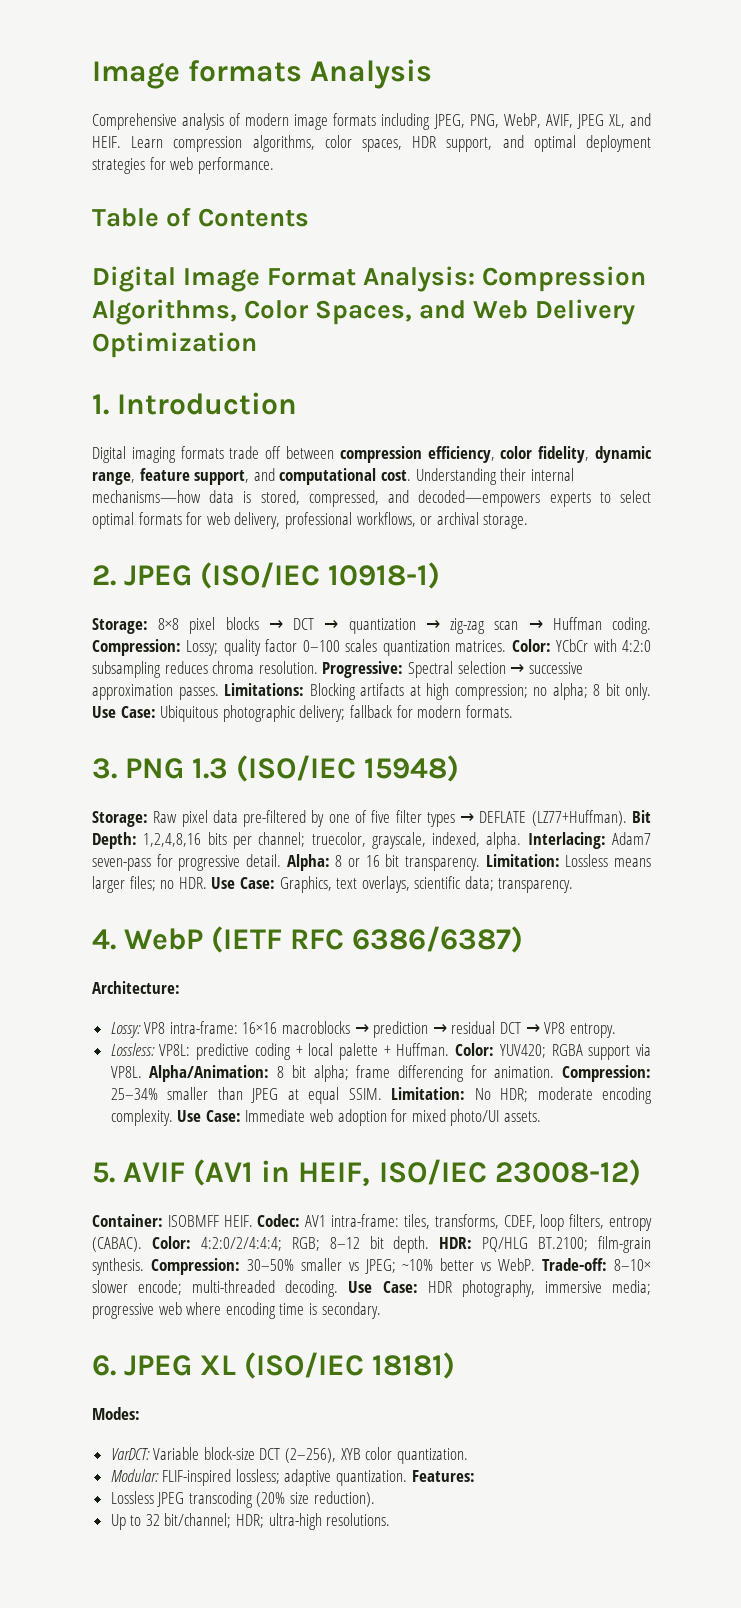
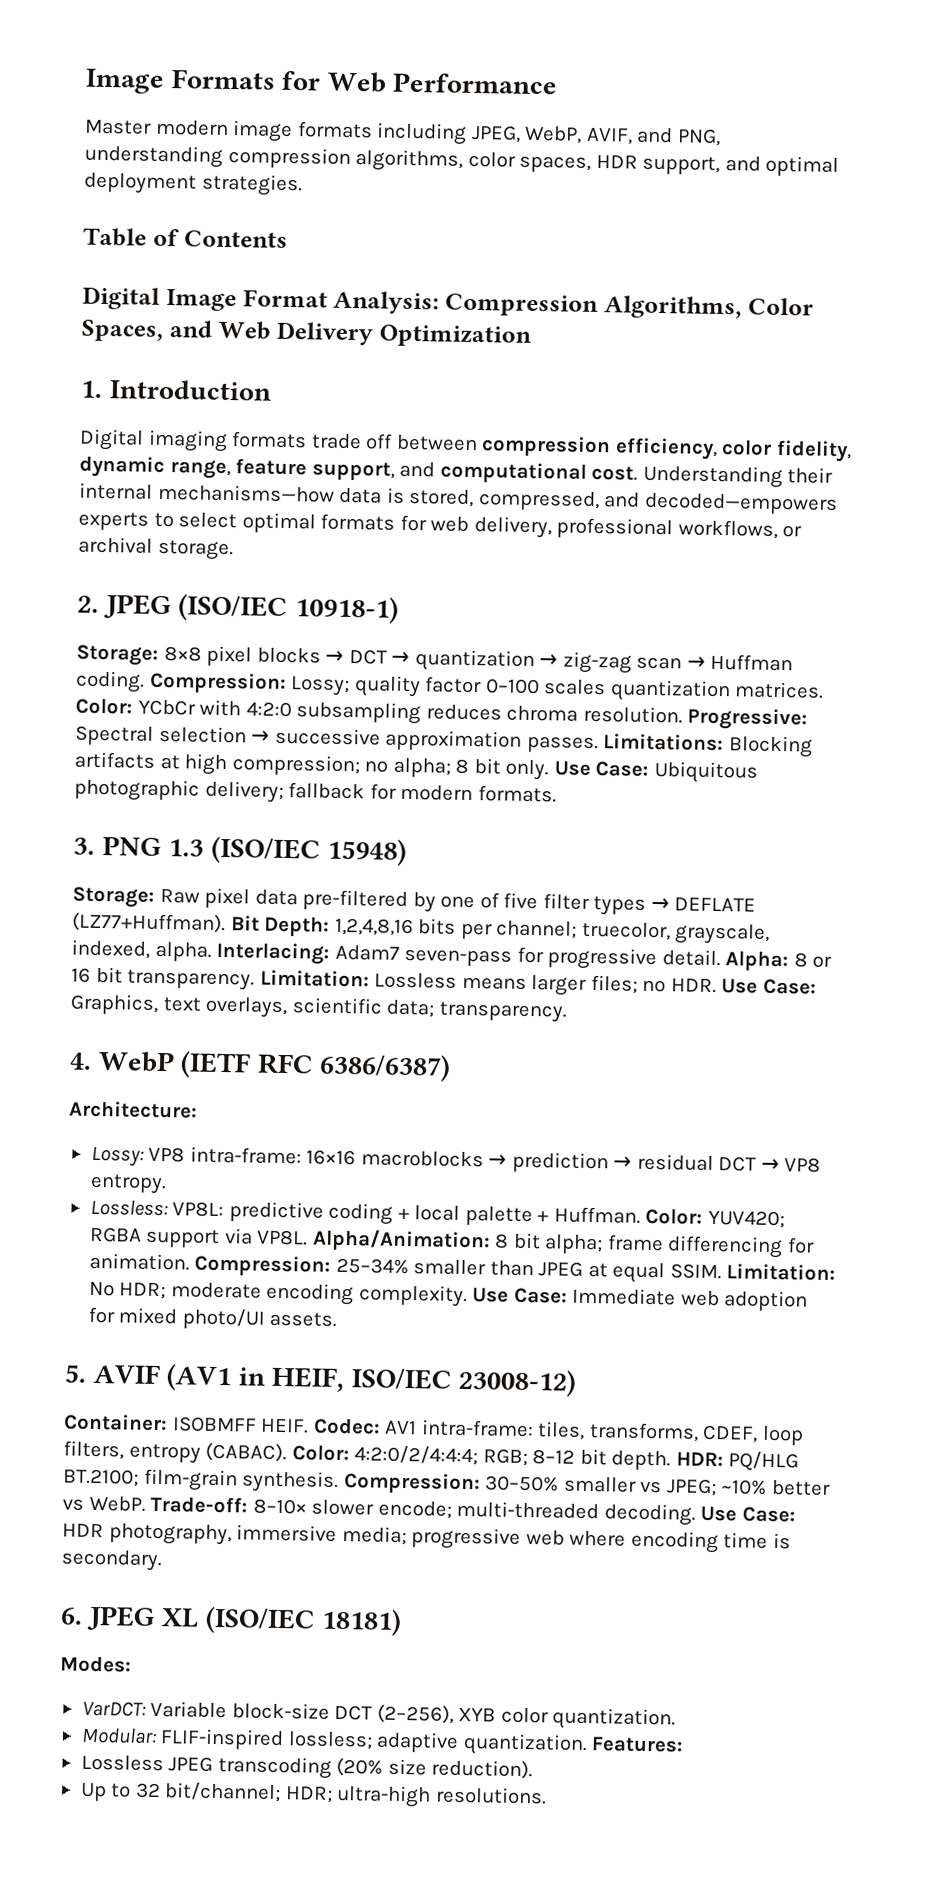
- Image formats Analysis
- Comprehensive analysis of modern image formats including JPEG, PNG, WebP, AVIF, JPEG XL, and HEIF. Learn compression algorithms, color spaces, HDR support, and optimal deployment strategies for web performance.
+ Image Formats for Web Performance
+ Master modern image formats including JPEG, WebP, AVIF, and PNG, understanding compression algorithms, color spaces, HDR support, and optimal deployment strategies.

